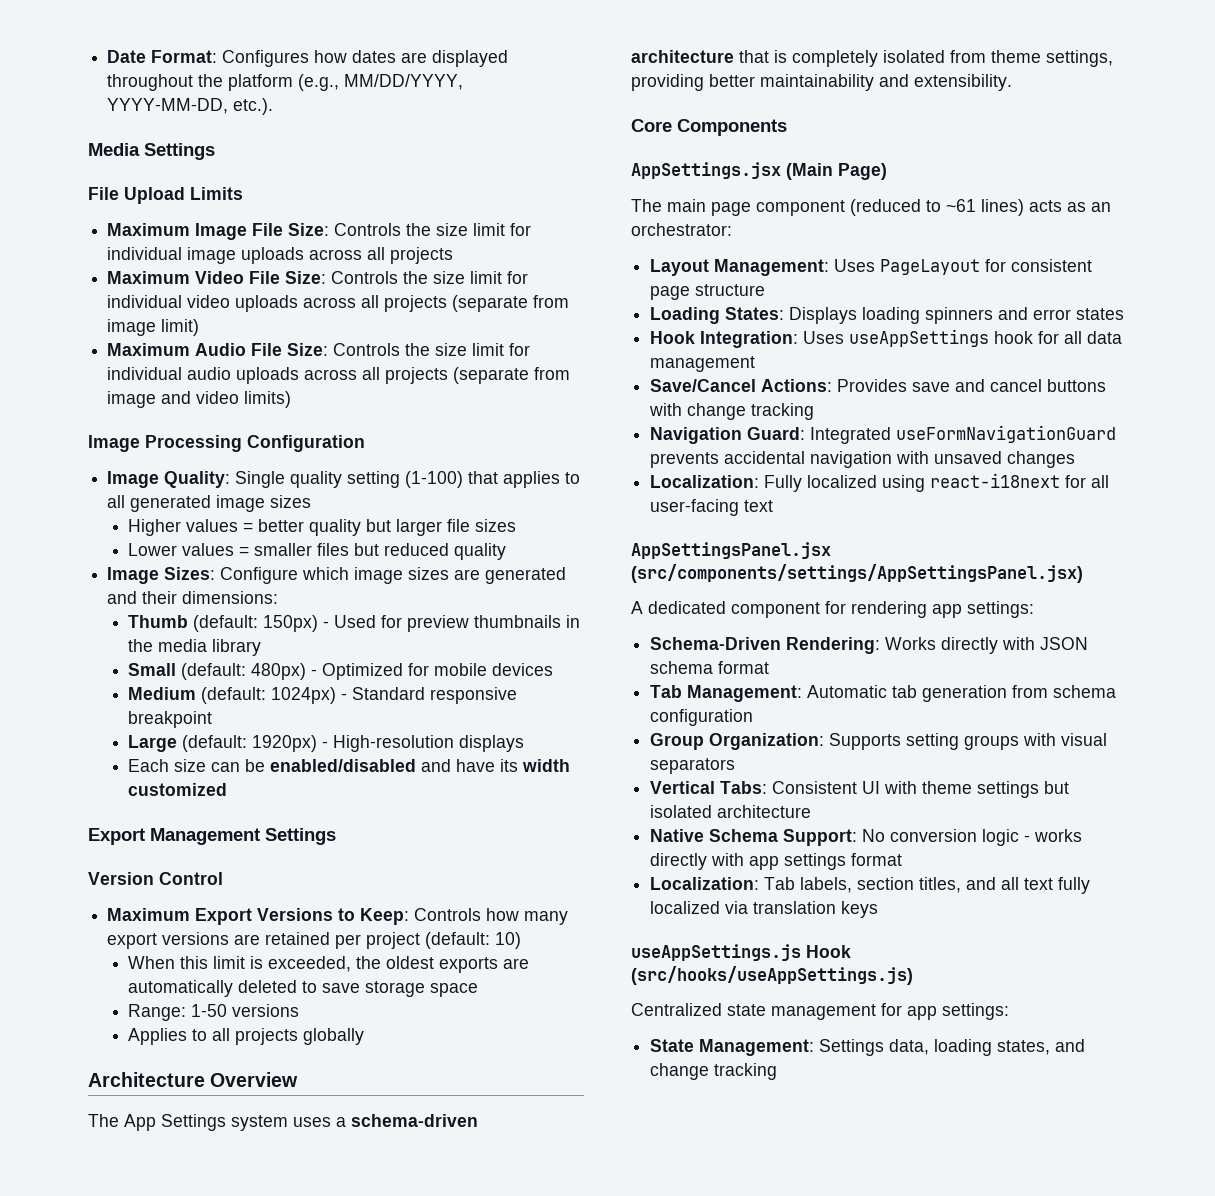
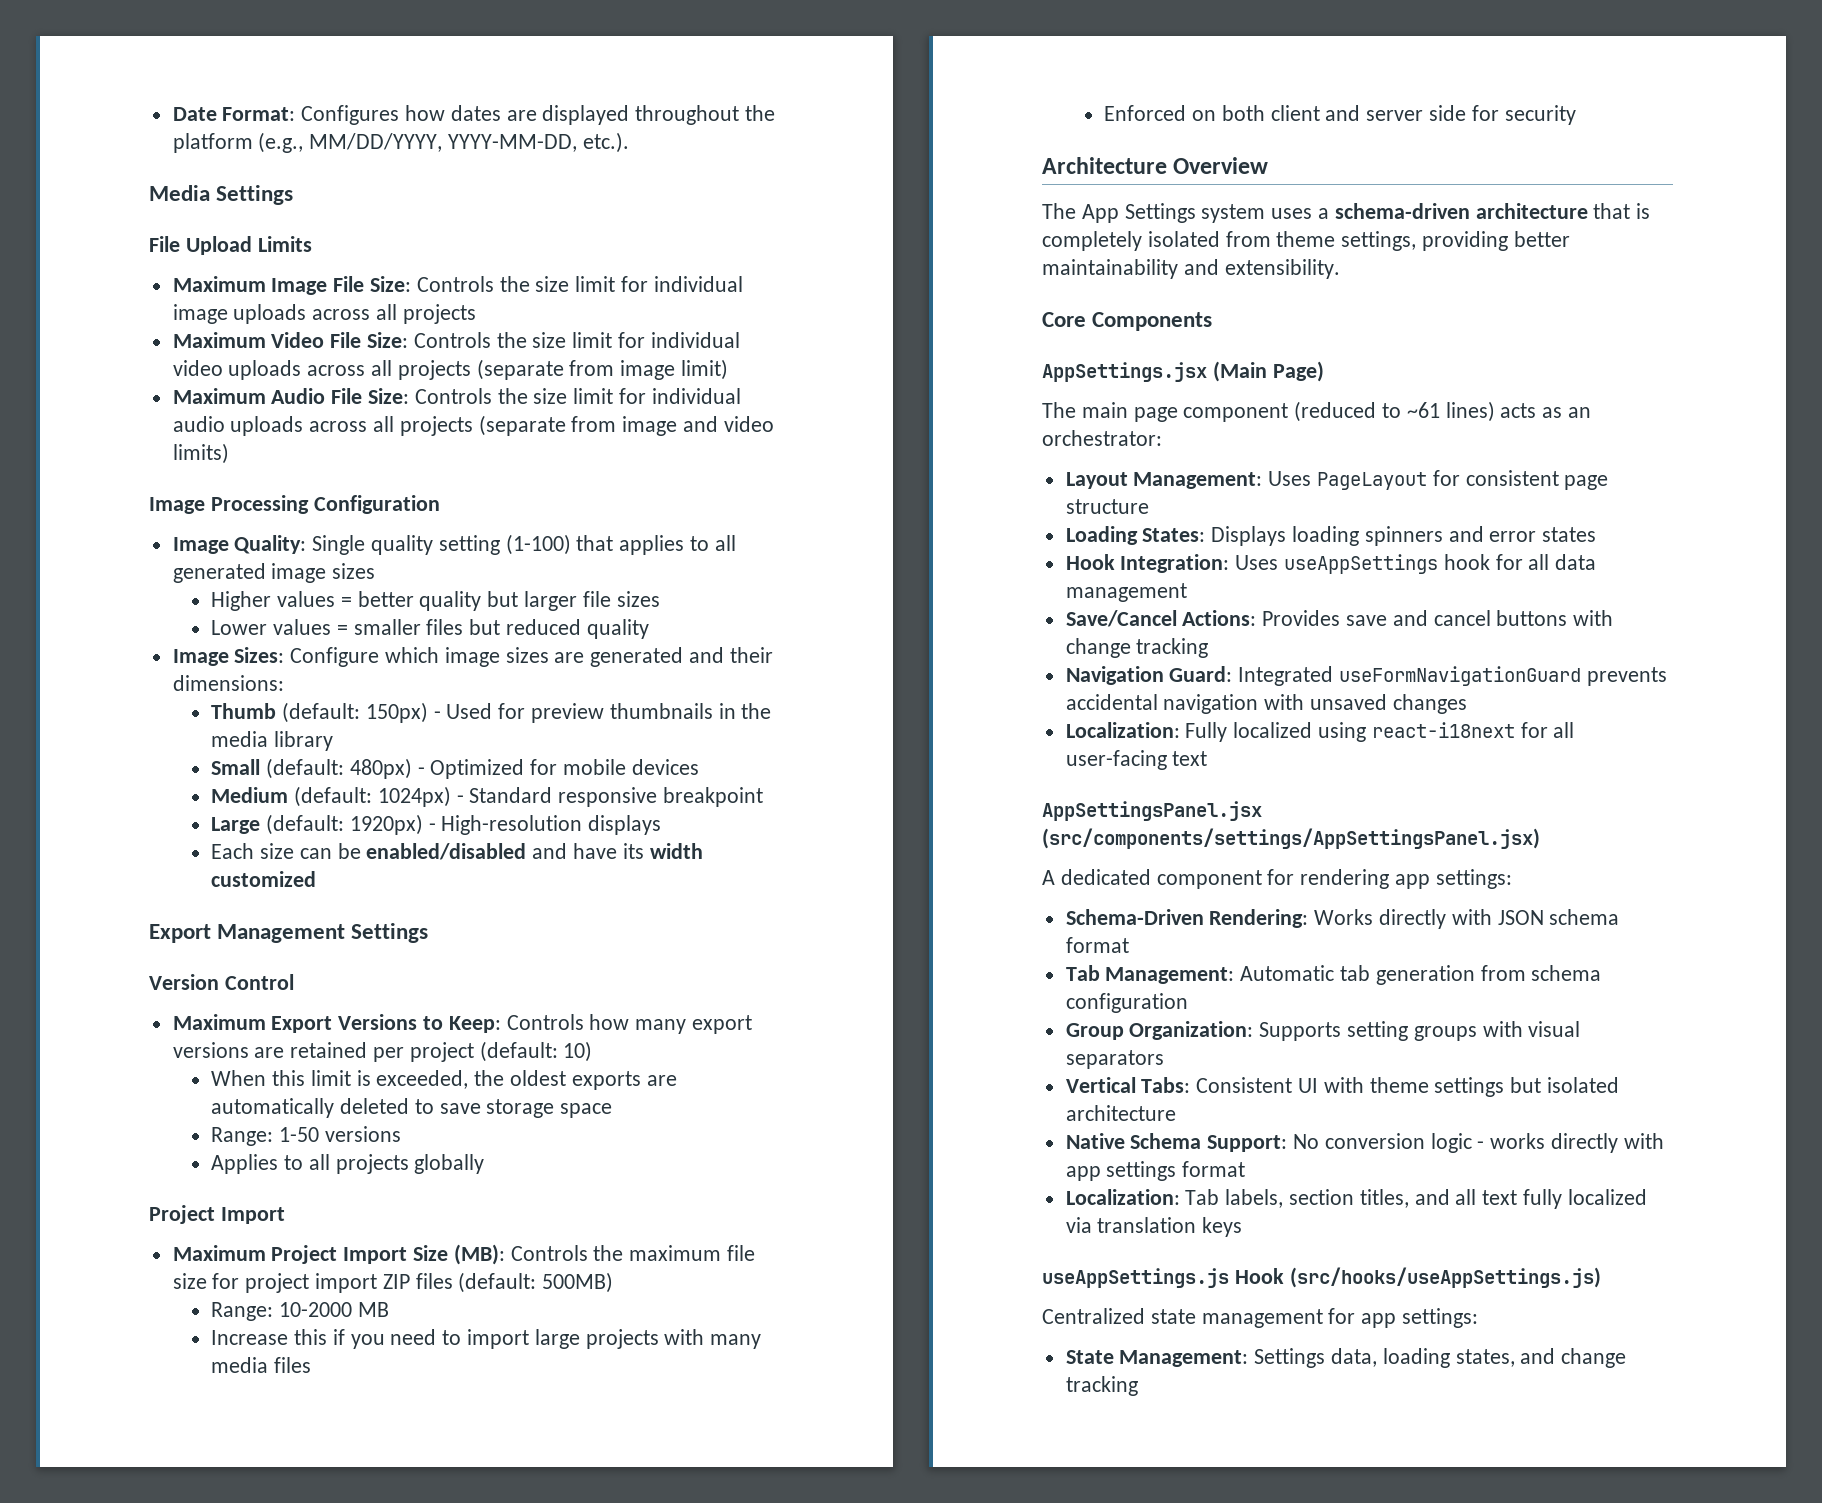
  Applies to all projects globally
+ Project Import
+ Maximum Project Import Size (MB): Controls the maximum file size for project import ZIP files (default: 500MB)
+ Range: 10-2000 MB
+ Increase this if you need to import large projects with many media files
+ Enforced on both client and server side for security

